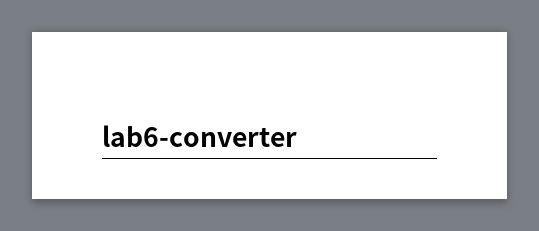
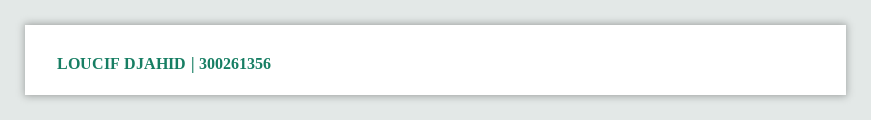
- lab6-converter
+ LOUCIF DJAHID | 300261356

